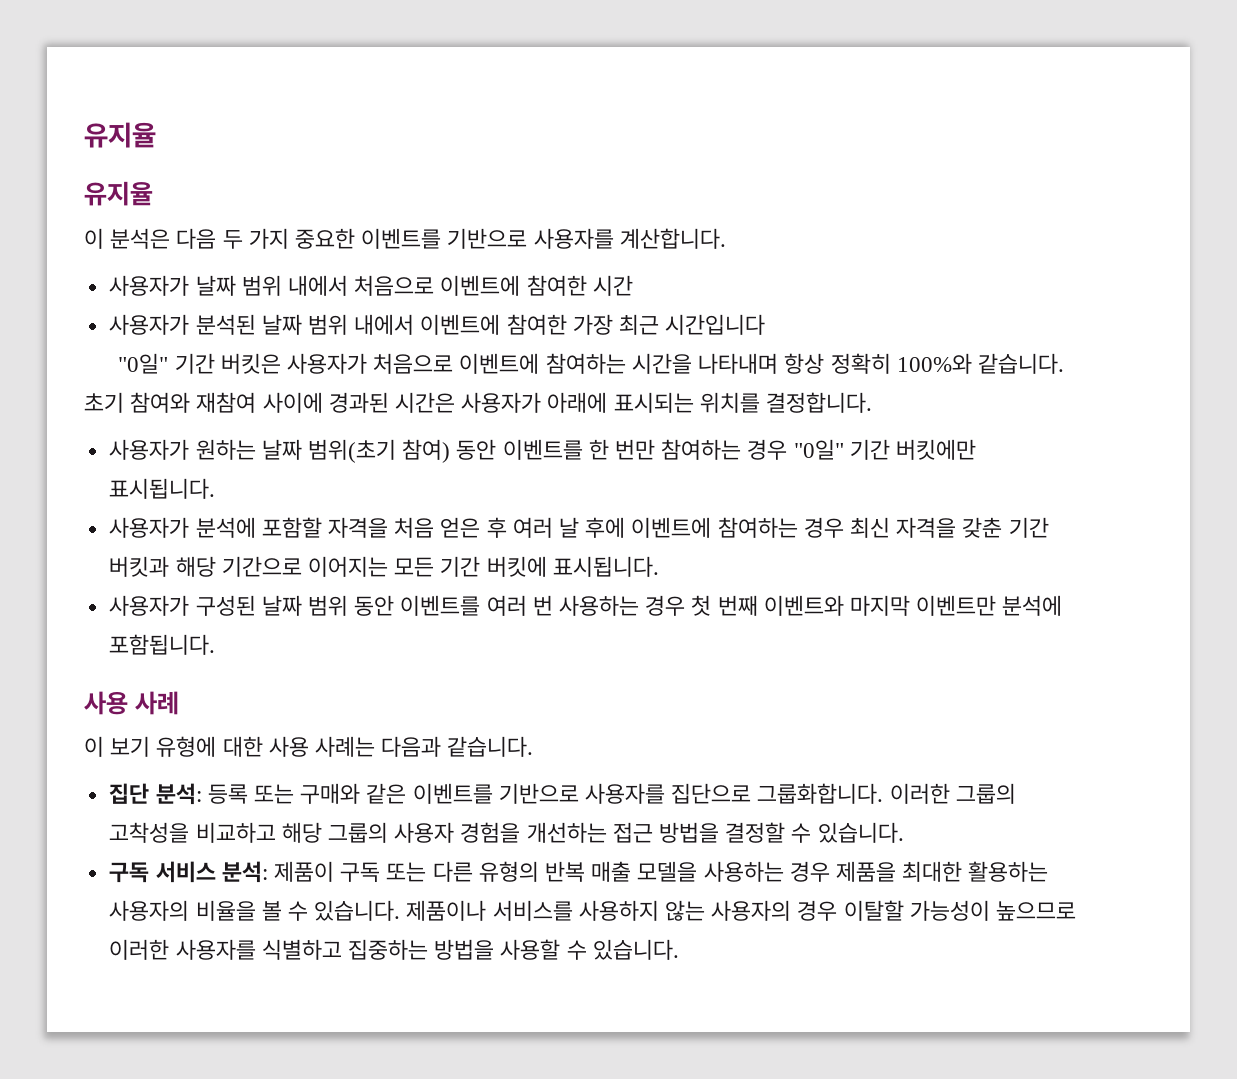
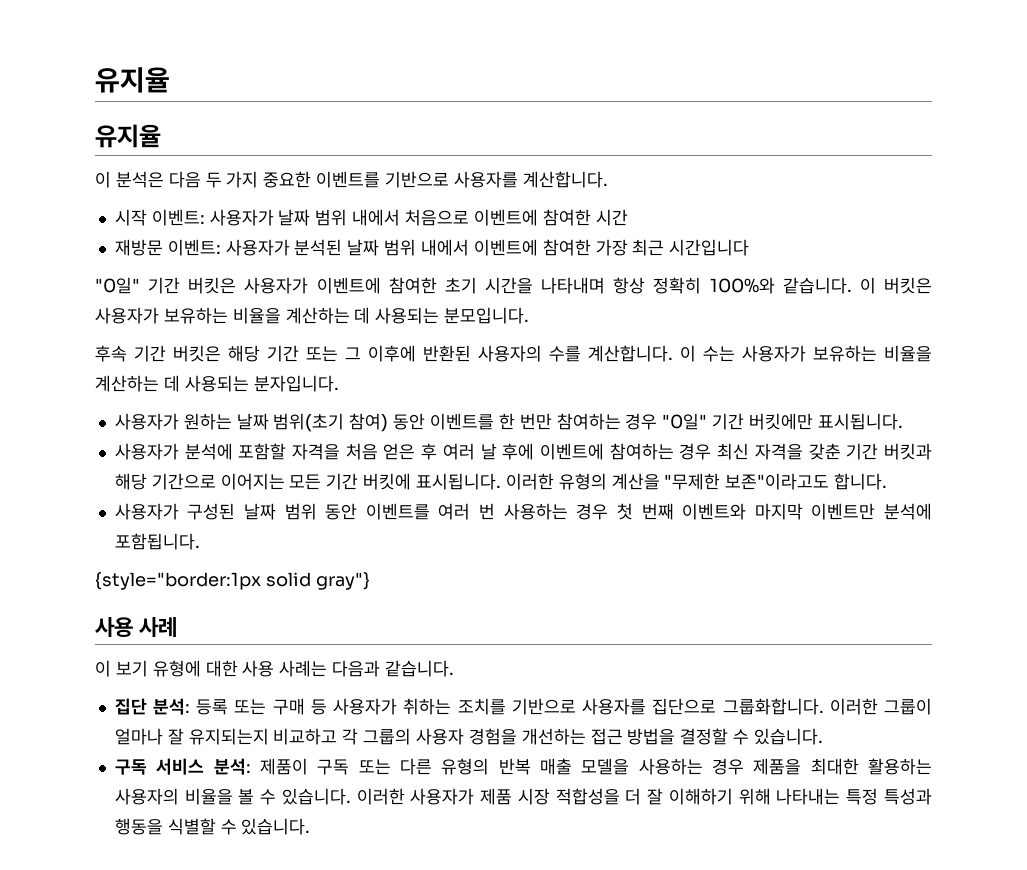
- 사용자가 날짜 범위 내에서 처음으로 이벤트에 참여한 시간
+ 시작 이벤트: 사용자가 날짜 범위 내에서 처음으로 이벤트에 참여한 시간
- 사용자가 분석된 날짜 범위 내에서 이벤트에 참여한 가장 최근 시간입니다
+ 재방문 이벤트: 사용자가 분석된 날짜 범위 내에서 이벤트에 참여한 가장 최근 시간입니다
- "0일" 기간 버킷은 사용자가 처음으로 이벤트에 참여하는 시간을 나타내며 항상 정확히 100%와 같습니다.
+ "0일" 기간 버킷은 사용자가 이벤트에 참여한 초기 시간을 나타내며 항상 정확히 100%와 같습니다.
- 초기 참여와 재참여 사이에 경과된 시간은 사용자가 아래에 표시되는 위치를 결정합니다.
+ 이 버킷은 사용자가 보유하는 비율을 계산하는 데 사용되는 분모입니다.
+ 후속 기간 버킷은 해당 기간 또는 그 이후에 반환된 사용자의 수를 계산합니다. 이 수는 사용자가 보유하는 비율을 계산하는 데 사용되는 분자입니다.
+ 이러한 유형의 계산을 "무제한 보존"이라고도 합니다.
+ {style="border:1px solid gray"}
- 집단 분석: 등록 또는 구매와 같은 이벤트를 기반으로 사용자를 집단으로 그룹화합니다.
+ 집단 분석: 등록 또는 구매 등 사용자가 취하는 조치를 기반으로 사용자를 집단으로 그룹화합니다.
- 이러한 그룹의 고착성을 비교하고 해당 그룹의 사용자 경험을 개선하는 접근 방법을 결정할 수 있습니다.
+ 이러한 그룹이 얼마나 잘 유지되는지 비교하고 각 그룹의 사용자 경험을 개선하는 접근 방법을 결정할 수 있습니다.
- 제품이나 서비스를 사용하지 않는 사용자의 경우 이탈할 가능성이 높으므로 이러한 사용자를 식별하고 집중하는 방법을 사용할 수 있습니다.
+ 이러한 사용자가 제품 시장 적합성을 더 잘 이해하기 위해 나타내는 특정 특성과 행동을 식별할 수 있습니다.

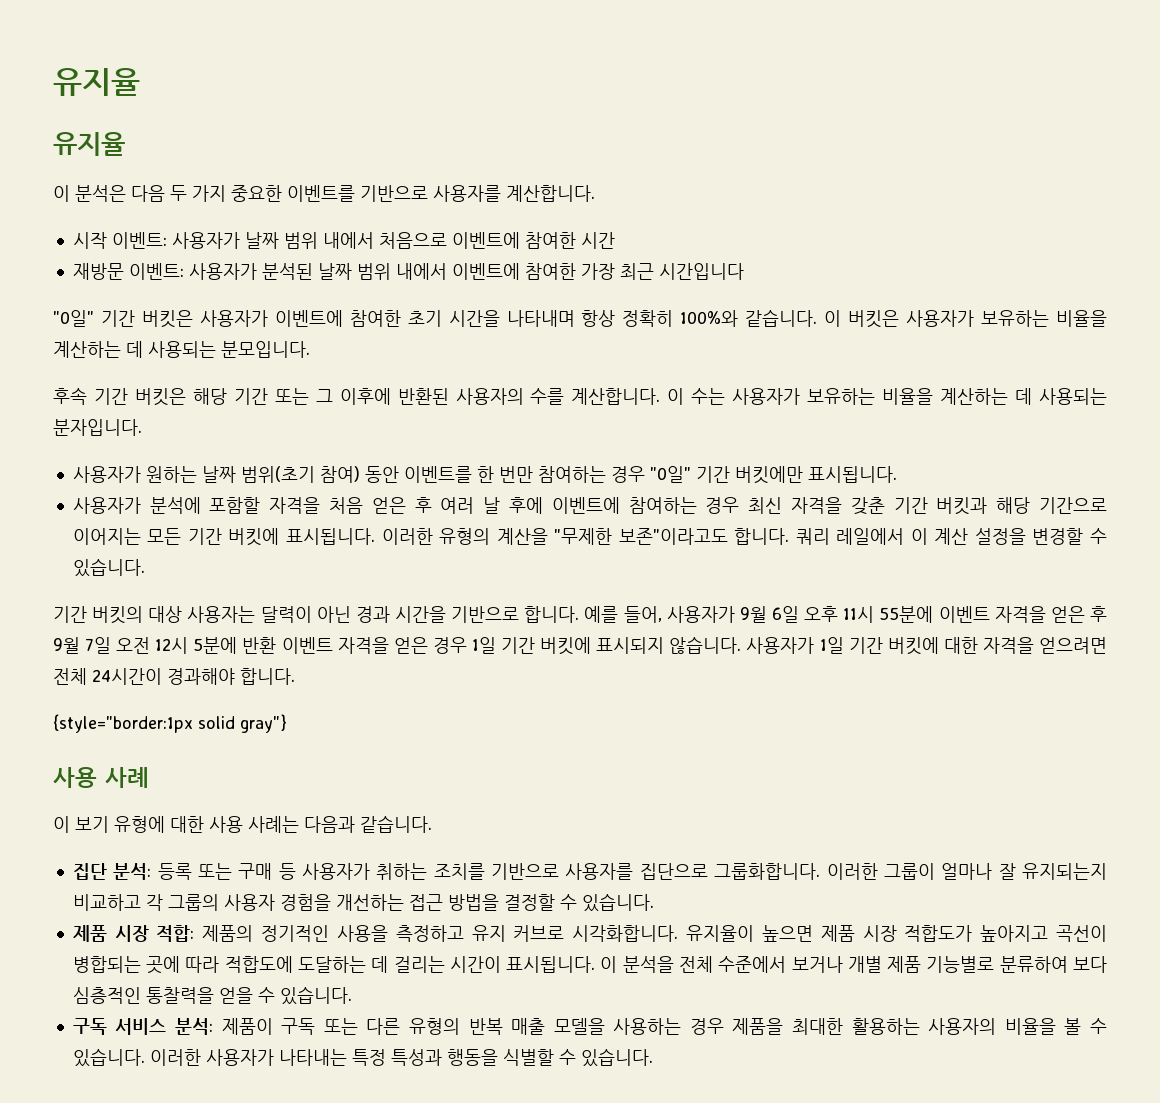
- 이러한 유형의 계산을 "무제한 보존"이라고도 합니다.
- 사용자가 구성된 날짜 범위 동안 이벤트를 여러 번 사용하는 경우 첫 번째 이벤트와 마지막 이벤트만 분석에 포함됩니다.
+ 이러한 유형의 계산을 "무제한 보존"이라고도 합니다. 쿼리 레일에서 이 계산 설정을 변경할 수 있습니다.
+ 기간 버킷의 대상 사용자는 달력이 아닌 경과 시간을 기반으로 합니다. 예를 들어, 사용자가 9월 6일 오후 11시 55분에 이벤트 자격을 얻은 후 9월 7일 오전 12시 5분에 반환 이벤트 자격을 얻은 경우 1일 기간 버킷에 표시되지 않습니다. 사용자가 1일 기간 버킷에 대한 자격을 얻으려면 전체 24시간이 경과해야 합니다.
+ 제품 시장 적합: 제품의 정기적인 사용을 측정하고 유지 커브로 시각화합니다. 유지율이 높으면 제품 시장 적합도가 높아지고 곡선이 병합되는 곳에 따라 적합도에 도달하는 데 걸리는 시간이 표시됩니다. 이 분석을 전체 수준에서 보거나 개별 제품 기능별로 분류하여 보다 심층적인 통찰력을 얻을 수 있습니다.
- 이러한 사용자가 제품 시장 적합성을 더 잘 이해하기 위해 나타내는 특정 특성과 행동을 식별할 수 있습니다.
+ 이러한 사용자가 나타내는 특정 특성과 행동을 식별할 수 있습니다.

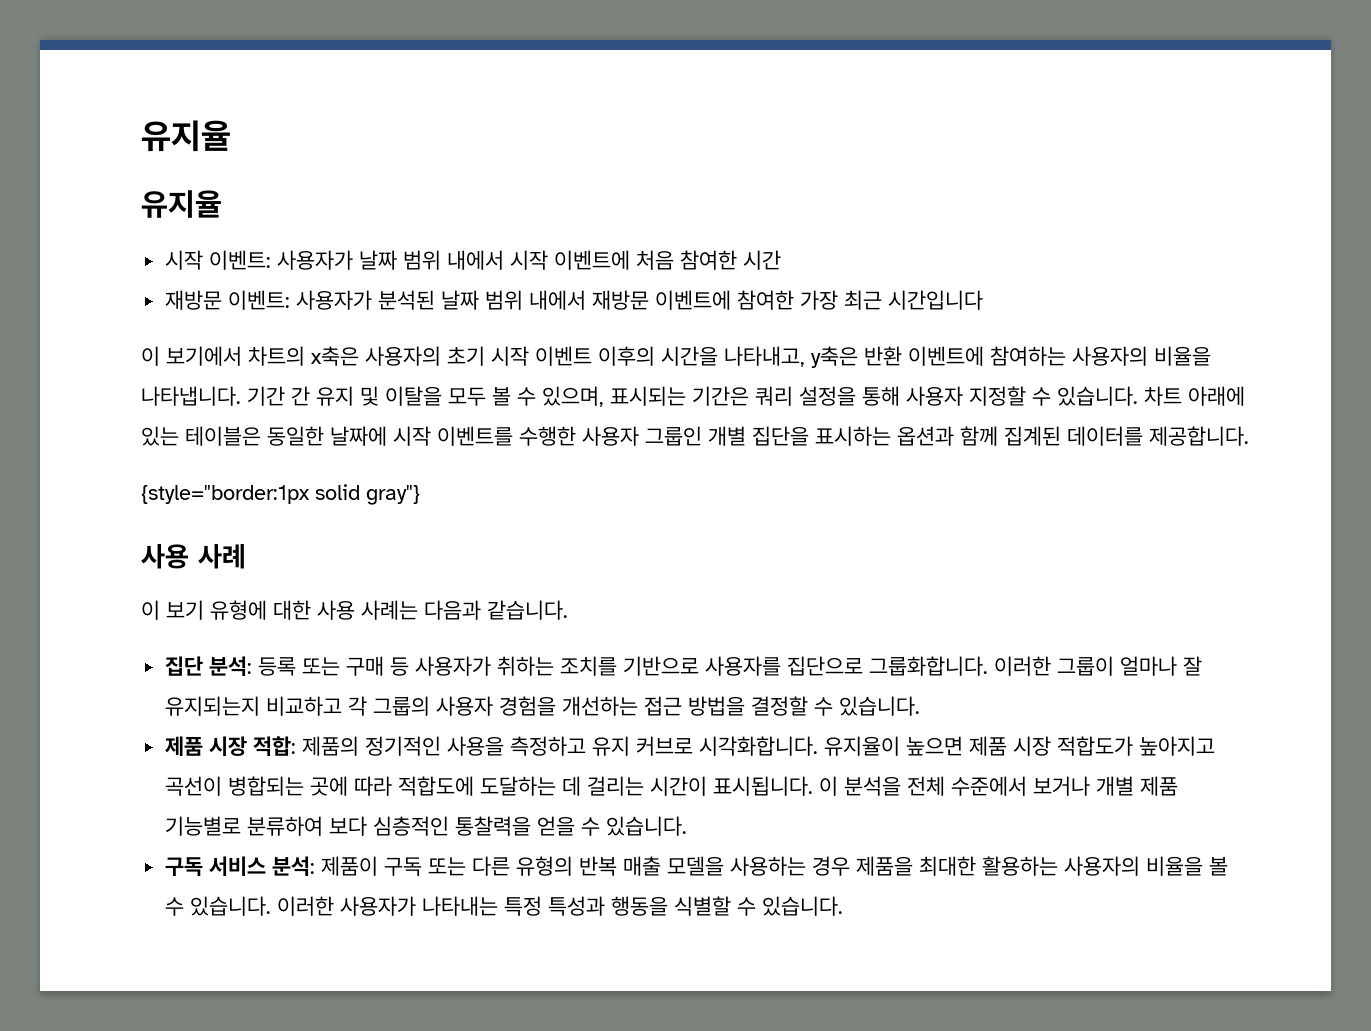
- 이 분석은 다음 두 가지 중요한 이벤트를 기반으로 사용자를 계산합니다.
- 시작 이벤트: 사용자가 날짜 범위 내에서 처음으로 이벤트에 참여한 시간
+ 시작 이벤트: 사용자가 날짜 범위 내에서 시작 이벤트에 처음 참여한 시간
- 재방문 이벤트: 사용자가 분석된 날짜 범위 내에서 이벤트에 참여한 가장 최근 시간입니다
+ 재방문 이벤트: 사용자가 분석된 날짜 범위 내에서 재방문 이벤트에 참여한 가장 최근 시간입니다
- "0일" 기간 버킷은 사용자가 이벤트에 참여한 초기 시간을 나타내며 항상 정확히 100%와 같습니다. 이 버킷은 사용자가 보유하는 비율을 계산하는 데 사용되는 분모입니다.
- 후속 기간 버킷은 해당 기간 또는 그 이후에 반환된 사용자의 수를 계산합니다. 이 수는 사용자가 보유하는 비율을 계산하는 데 사용되는 분자입니다.
- 사용자가 원하는 날짜 범위(초기 참여) 동안 이벤트를 한 번만 참여하는 경우 "0일" 기간 버킷에만 표시됩니다.
- 사용자가 분석에 포함할 자격을 처음 얻은 후 여러 날 후에 이벤트에 참여하는 경우 최신 자격을 갖춘 기간 버킷과 해당 기간으로 이어지는 모든 기간 버킷에 표시됩니다. 이러한 유형의 계산을 "무제한 보존"이라고도 합니다. 쿼리 레일에서 이 계산 설정을 변경할 수 있습니다.
- 기간 버킷의 대상 사용자는 달력이 아닌 경과 시간을 기반으로 합니다. 예를 들어, 사용자가 9월 6일 오후 11시 55분에 이벤트 자격을 얻은 후 9월 7일 오전 12시 5분에 반환 이벤트 자격을 얻은 경우 1일 기간 버킷에 표시되지 않습니다. 사용자가 1일 기간 버킷에 대한 자격을 얻으려면 전체 24시간이 경과해야 합니다.
+ 이 보기에서 차트의 x축은 사용자의 초기 시작 이벤트 이후의 시간을 나타내고, y축은 반환 이벤트에 참여하는 사용자의 비율을 나타냅니다. 기간 간 유지 및 이탈을 모두 볼 수 있으며, 표시되는 기간은 쿼리 설정을 통해 사용자 지정할 수 있습니다. 차트 아래에 있는 테이블은 동일한 날짜에 시작 이벤트를 수행한 사용자 그룹인 개별 집단을 표시하는 옵션과 함께 집계된 데이터를 제공합니다.

